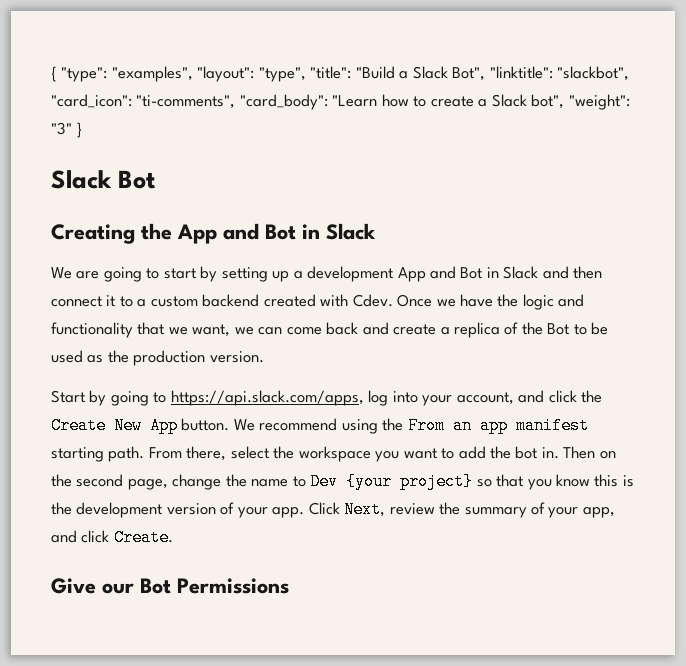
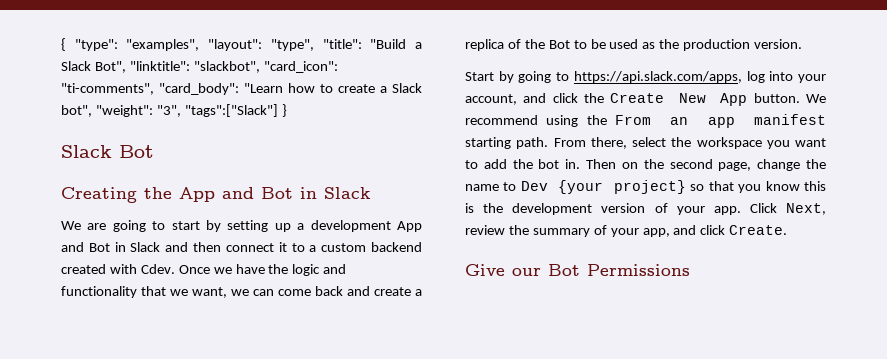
- { "type": "examples", "layout": "type", "title": "Build a Slack Bot", "linktitle": "slackbot", "card_icon": "ti-comments", "card_body": "Learn how to create a Slack bot", "weight": "3" }
+ { "type": "examples", "layout": "type", "title": "Build a Slack Bot", "linktitle": "slackbot", "card_icon": "ti-comments", "card_body": "Learn how to create a Slack bot", "weight": "3", "tags":["Slack"] }

